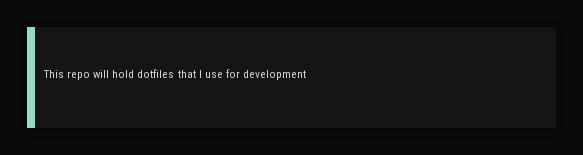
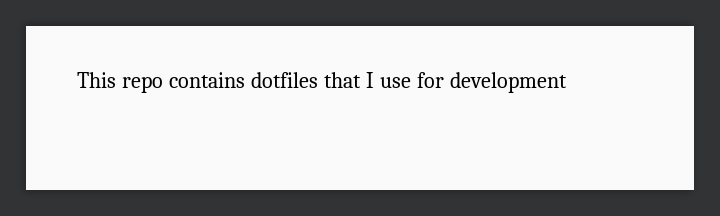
- This repo will hold dotfiles that I use for development
+ This repo contains dotfiles that I use for development

